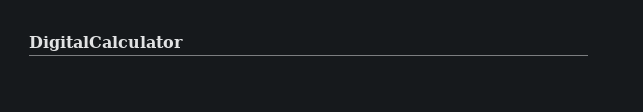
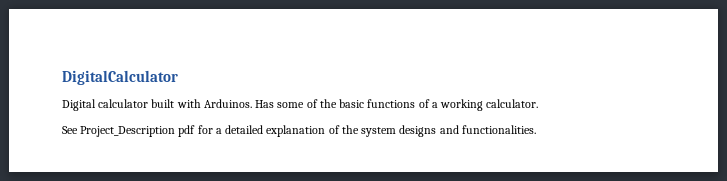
+ Digital calculator built with Arduinos. Has some of the basic functions of a working calculator.
+ See Project_Description pdf for a detailed explanation of the system designs and functionalities.

